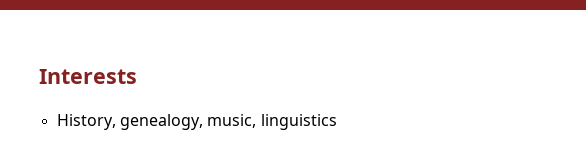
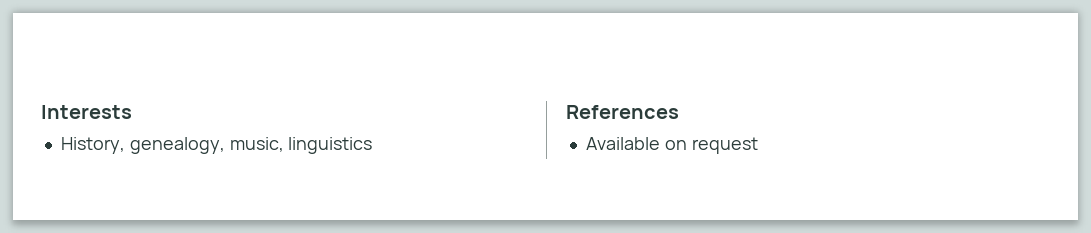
+ References
+ Available on request

